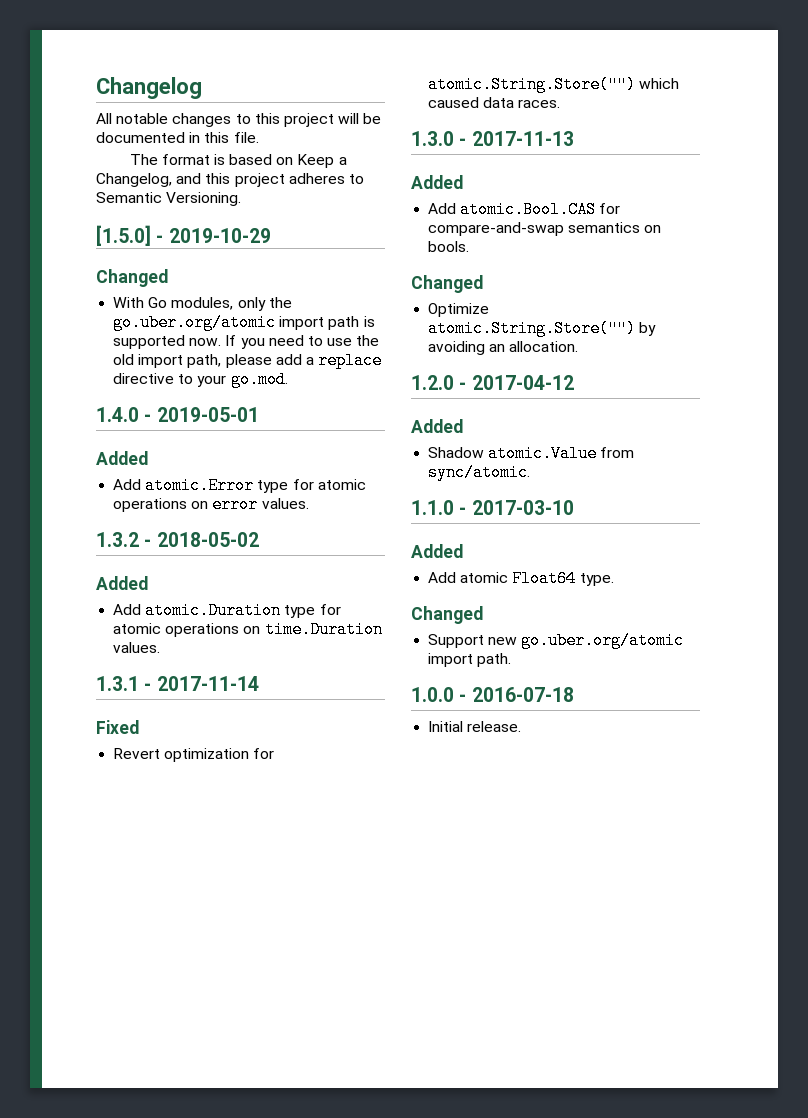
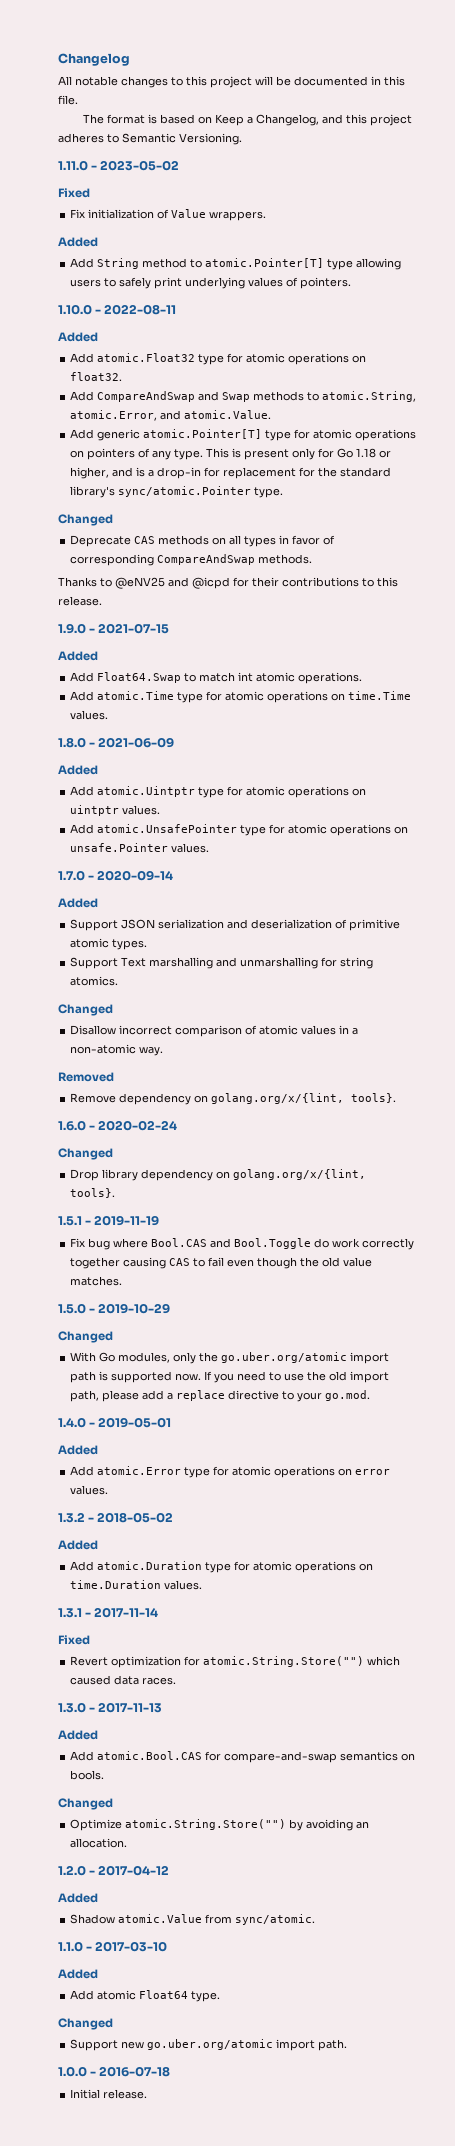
- [1.5.0] - 2019-10-29
+ 1.11.0 - 2023-05-02
+ Fixed
+ Fix initialization of Value wrappers.
+ Added
+ Add String method to atomic.Pointer[T] type allowing users to safely print underlying values of pointers.
+ 1.10.0 - 2022-08-11
+ Added
+ Add atomic.Float32 type for atomic operations on float32.
+ Add CompareAndSwap and Swap methods to atomic.String, atomic.Error, and atomic.Value.
+ Add generic atomic.Pointer[T] type for atomic operations on pointers of any type. This is present only for Go 1.18 or higher, and is a drop-in for replacement for the standard library's sync/atomic.Pointer type.
+ Changed
+ Deprecate CAS methods on all types in favor of corresponding CompareAndSwap methods.
+ Thanks to @eNV25 and @icpd for their contributions to this release.
+ 1.9.0 - 2021-07-15
+ Added
+ Add Float64.Swap to match int atomic operations.
+ Add atomic.Time type for atomic operations on time.Time values.
+ 1.8.0 - 2021-06-09
+ Added
+ Add atomic.Uintptr type for atomic operations on uintptr values.
+ Add atomic.UnsafePointer type for atomic operations on unsafe.Pointer values.
+ 1.7.0 - 2020-09-14
+ Added
+ Support JSON serialization and deserialization of primitive atomic types.
+ Support Text marshalling and unmarshalling for string atomics.
+ Changed
+ Disallow incorrect comparison of atomic values in a non-atomic way.
+ Removed
+ Remove dependency on golang.org/x/{lint, tools}.
+ 1.6.0 - 2020-02-24
+ Changed
+ Drop library dependency on golang.org/x/{lint, tools}.
+ 1.5.1 - 2019-11-19
+ Fix bug where Bool.CAS and Bool.Toggle do work correctly together causing CAS to fail even though the old value matches.
+ 1.5.0 - 2019-10-29

